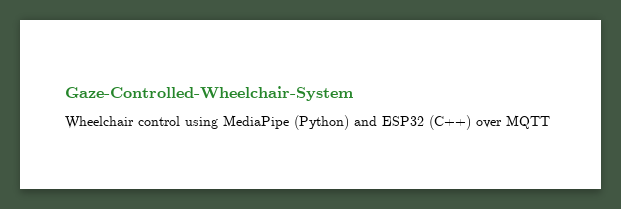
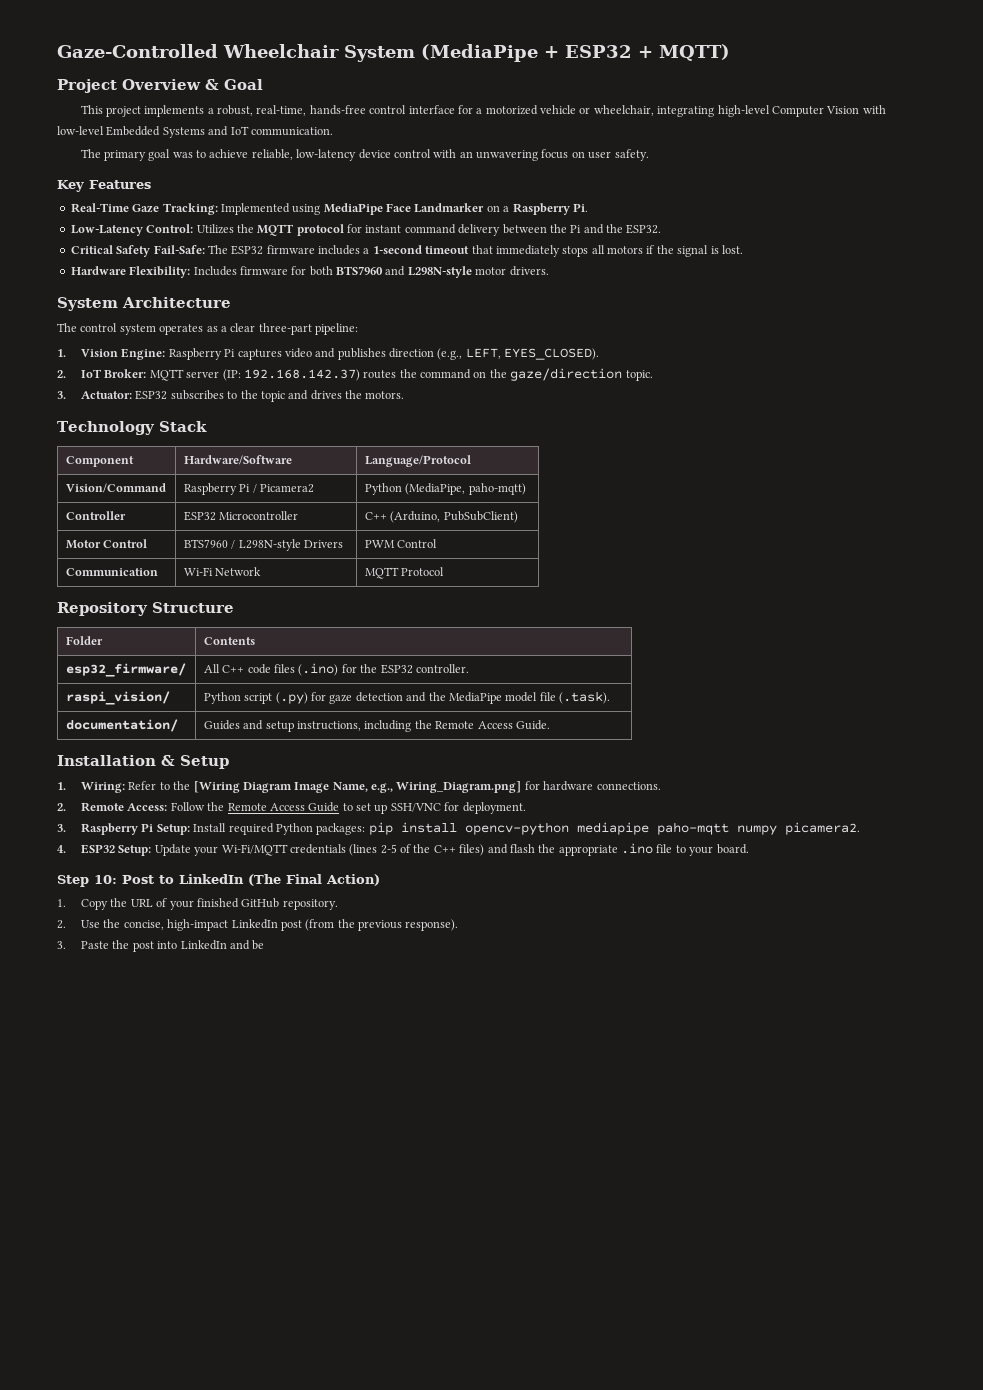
- Gaze-Controlled-Wheelchair-System
- Wheelchair control using MediaPipe (Python) and ESP32 (C++) over MQTT
+ Gaze-Controlled Wheelchair System (MediaPipe + ESP32 + MQTT)
+ Project Overview & Goal
+ This project implements a robust, real-time, hands-free control interface for a motorized vehicle or wheelchair, integrating high-level Computer Vision with low-level Embedded Systems and IoT communication.
+ The primary goal was to achieve reliable, low-latency device control with an unwavering focus on user safety.
+ Key Features
+ Real-Time Gaze Tracking: Implemented using MediaPipe Face Landmarker on a Raspberry Pi.
+ Low-Latency Control: Utilizes the MQTT protocol for instant command delivery between the Pi and the ESP32.
+ Critical Safety Fail-Safe: The ESP32 firmware includes a 1-second timeout that immediately stops all motors if the signal is lost.
+ Hardware Flexibility: Includes firmware for both BTS7960 and L298N-style motor drivers.
+ System Architecture
+ The control system operates as a clear three-part pipeline:
+ 1. Vision Engine: Raspberry Pi captures video and publishes direction (e.g., LEFT, EYES_CLOSED).
+ 2. IoT Broker: MQTT server (IP: 192.168.142.37) routes the command on the gaze/direction topic.
+ 3. Actuator: ESP32 subscribes to the topic and drives the motors.
+ Technology Stack
+ Component | Hardware/Software | Language/Protocol
+ Vision/Command | Raspberry Pi / Picamera2 | Python (MediaPipe, paho-mqtt)
+ Controller | ESP32 Microcontroller | C++ (Arduino, PubSubClient)
+ Motor Control | BTS7960 / L298N-style Drivers | PWM Control
+ Communication | Wi-Fi Network | MQTT Protocol
+ Repository Structure
+ Folder | Contents
+ esp32_firmware/ | All C++ code files (.ino) for the ESP32 controller.
+ raspi_vision/ | Python script (.py) for gaze detection and the MediaPipe model file (.task).
+ documentation/ | Guides and setup instructions, including the Remote Access Guide.
+ Installation & Setup
+ 1. Wiring: Refer to the [Wiring Diagram Image Name, e.g., Wiring_Diagram.png] for hardware connections.
+ 2. Remote Access: Follow the Remote Access Guide to set up SSH/VNC for deployment.
+ 3. Raspberry Pi Setup: Install required Python packages: pip install opencv-python mediapipe paho-mqtt numpy picamera2.
+ 4. ESP32 Setup: Update your Wi-Fi/MQTT credentials (lines 2-5 of the C++ files) and flash the appropriate .ino file to your board.
+ Step 10: Post to LinkedIn (The Final Action)
+ 1. Copy the URL of your finished GitHub repository.
+ 2. Use the concise, high-impact LinkedIn post (from the previous response).
+ 3. Paste the post into LinkedIn and be

